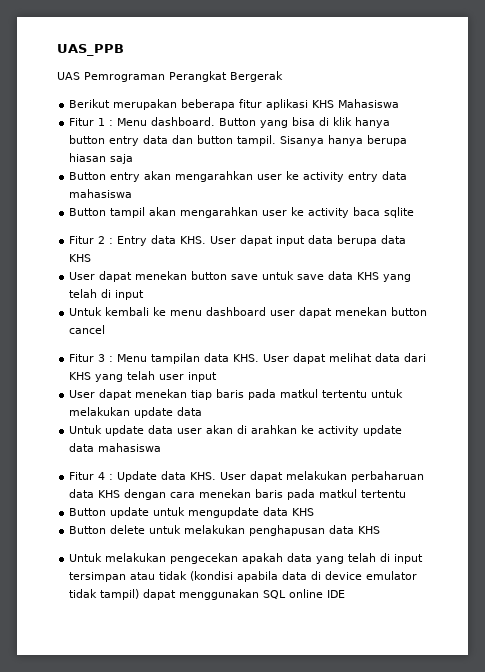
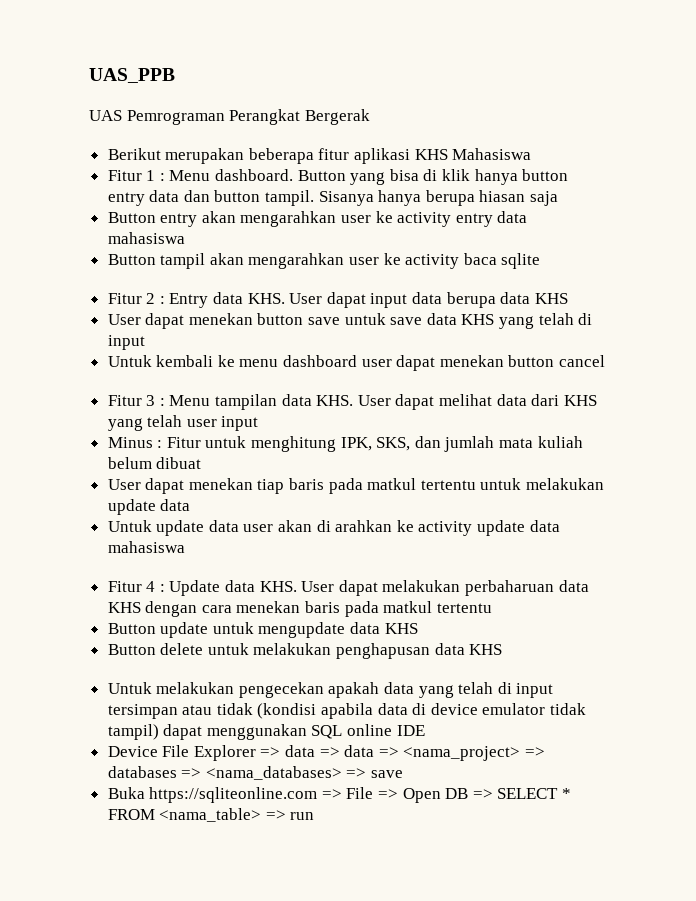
+ Minus : Fitur untuk menghitung IPK, SKS, dan jumlah mata kuliah belum dibuat
+ Device File Explorer => data => data => <nama_project> => databases => <nama_databases> => save
+ Buka https://sqliteonline.com => File => Open DB => SELECT * FROM <nama_table> => run

